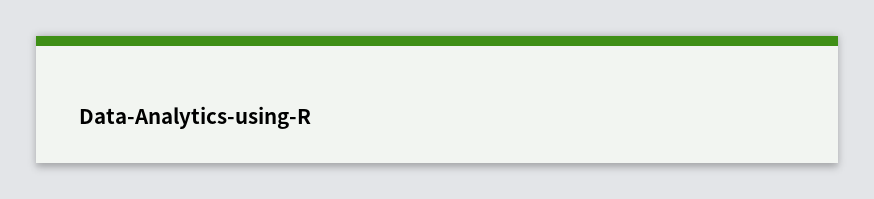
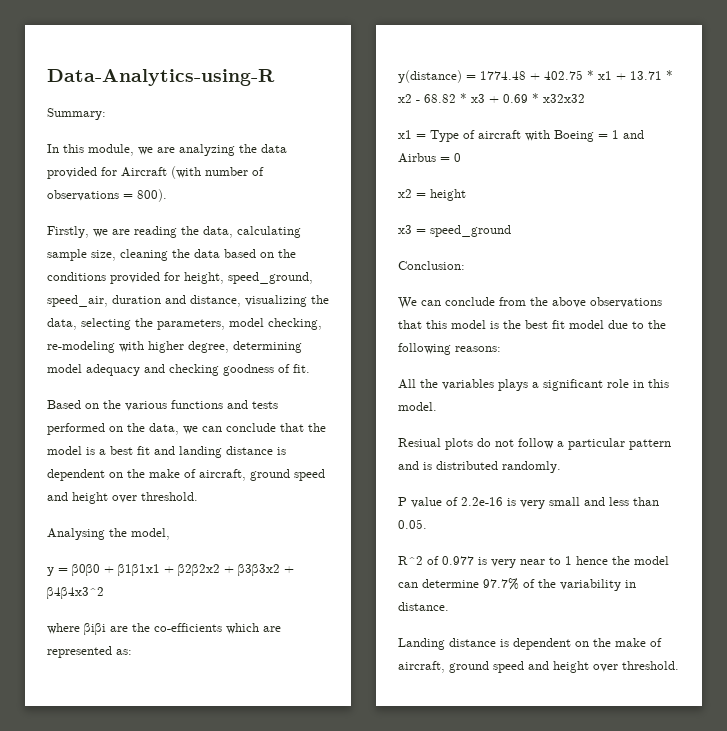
+ Summary:
+ In this module, we are analyzing the data provided for Aircraft (with number of observations = 800).
+ Firstly, we are reading the data, calculating sample size, cleaning the data based on the conditions provided for height, speed_ground, speed_air, duration and distance, visualizing the data, selecting the parameters, model checking, re-modeling with higher degree, determining model adequacy and checking goodness of fit.
+ Based on the various functions and tests performed on the data, we can conclude that the model is a best fit and landing distance is dependent on the make of aircraft, ground speed and height over threshold.
+ Analysing the model,
+ y = β0β0 + β1β1x1 + β2β2x2 + β3β3x2 + β4β4x3^2
+ where βiβi are the co-efficients which are represented as:
+ y(distance) = 1774.48 + 402.75 * x1 + 13.71 * x2 - 68.82 * x3 + 0.69 * x32x32
+ x1 = Type of aircraft with Boeing = 1 and Airbus = 0
+ x2 = height
+ x3 = speed_ground
+ Conclusion:
+ We can conclude from the above observations that this model is the best fit model due to the following reasons:
+ All the variables plays a significant role in this model.
+ Resiual plots do not follow a particular pattern and is distributed randomly.
+ P value of 2.2e-16 is very small and less than 0.05.
+ R^2 of 0.977 is very near to 1 hence the model can determine 97.7% of the variability in distance.
+ Landing distance is dependent on the make of aircraft, ground speed and height over threshold.

